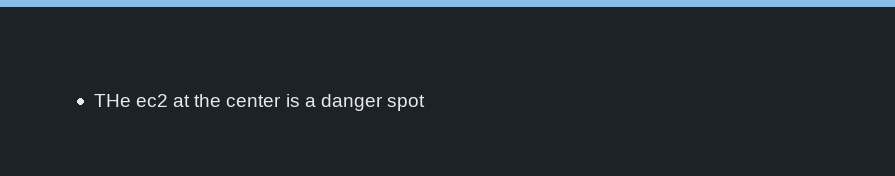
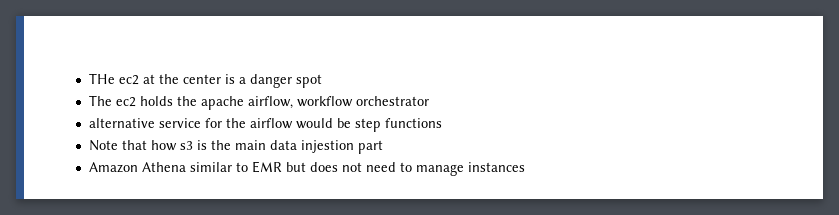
+ The ec2 holds the apache airflow, workflow orchestrator
+ alternative service for the airflow would be step functions
+ Note that how s3 is the main data injestion part
+ Amazon Athena similar to EMR but does not need to manage instances

